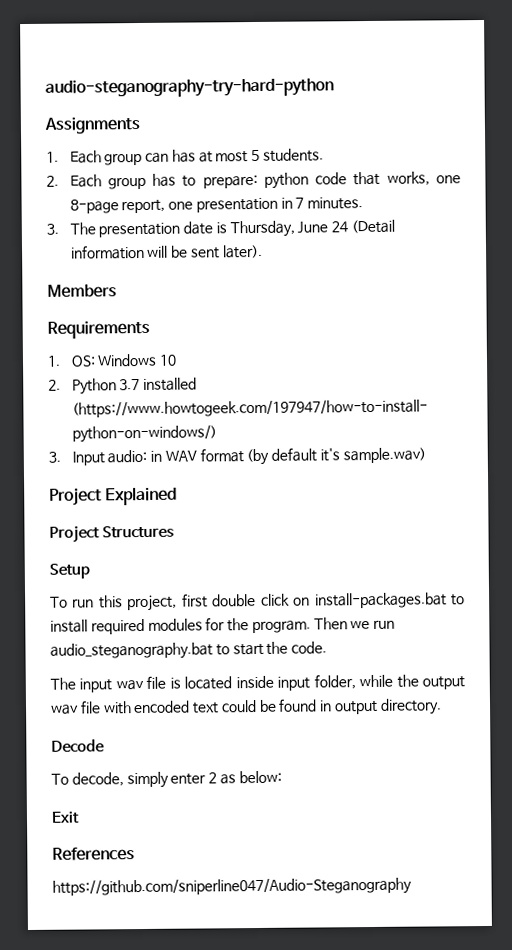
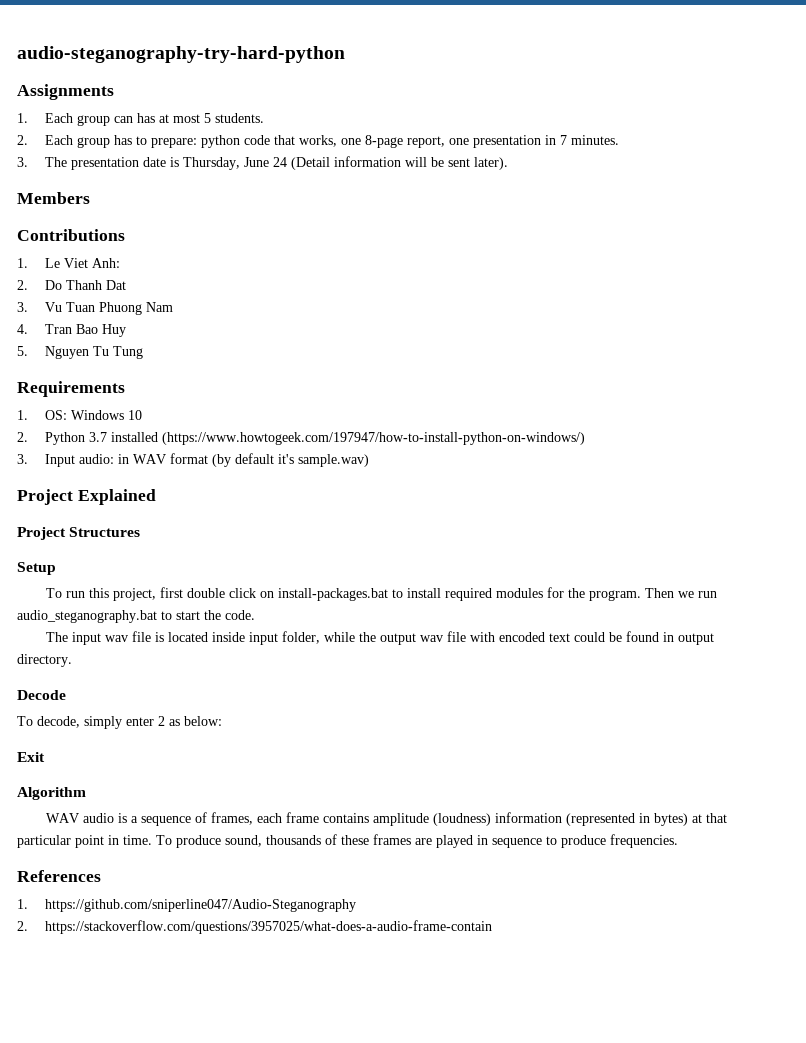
+ Contributions
+ 1. Le Viet Anh:
+ 2. Do Thanh Dat
+ 3. Vu Tuan Phuong Nam
+ 4. Tran Bao Huy
+ 5. Nguyen Tu Tung
+ Algorithm
+ WAV audio is a sequence of frames, each frame contains amplitude (loudness) information (represented in bytes) at that particular point in time. To produce sound, thousands of these frames are played in sequence to produce frequencies.
- https://github.com/sniperline047/Audio-Steganography
+ 1. https://github.com/sniperline047/Audio-Steganography
+ 2. https://stackoverflow.com/questions/3957025/what-does-a-audio-frame-contain

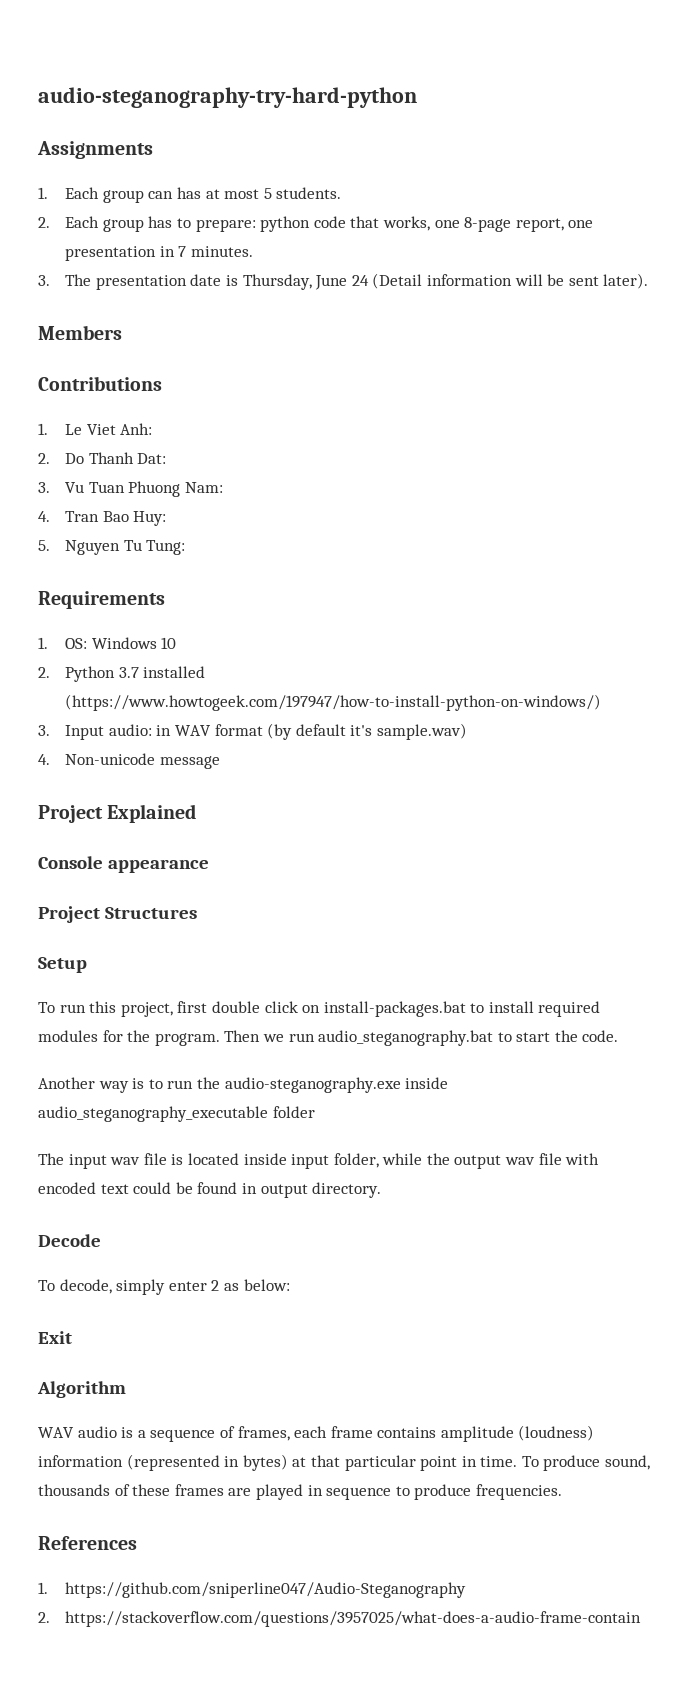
- 2. Do Thanh Dat
+ 2. Do Thanh Dat:
- 3. Vu Tuan Phuong Nam
+ 3. Vu Tuan Phuong Nam:
- 4. Tran Bao Huy
+ 4. Tran Bao Huy:
- 5. Nguyen Tu Tung
+ 5. Nguyen Tu Tung:
+ 4. Non-unicode message
+ Console appearance
+ Another way is to run the audio-steganography.exe inside audio_steganography_executable folder

